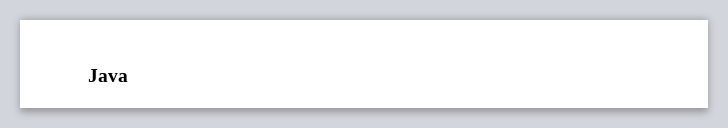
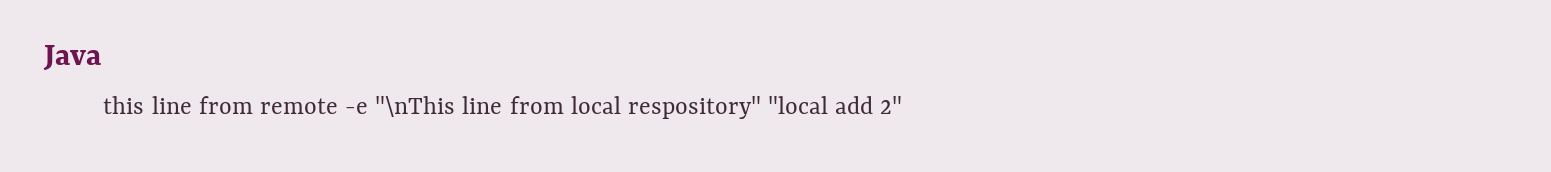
+ this line from remote -e "\nThis line from local respository" "local add 2"

